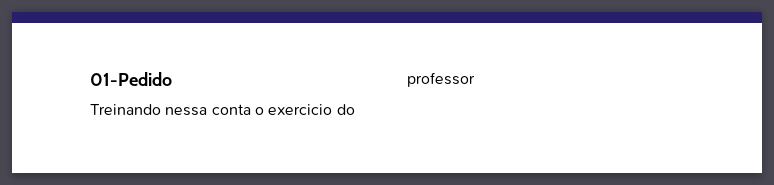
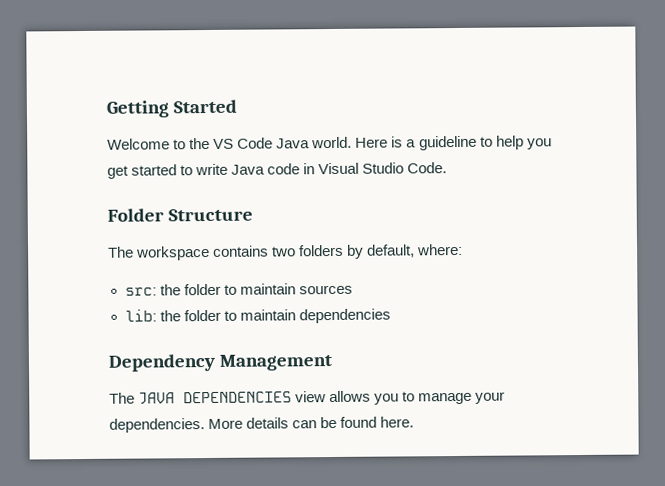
- 01-Pedido
- Treinando nessa conta o exercicio do professor
+ Getting Started
+ Welcome to the VS Code Java world. Here is a guideline to help you get started to write Java code in Visual Studio Code.
+ Folder Structure
+ The workspace contains two folders by default, where:
+ src: the folder to maintain sources
+ lib: the folder to maintain dependencies
+ Dependency Management
+ The JAVA DEPENDENCIES view allows you to manage your dependencies. More details can be found here.

